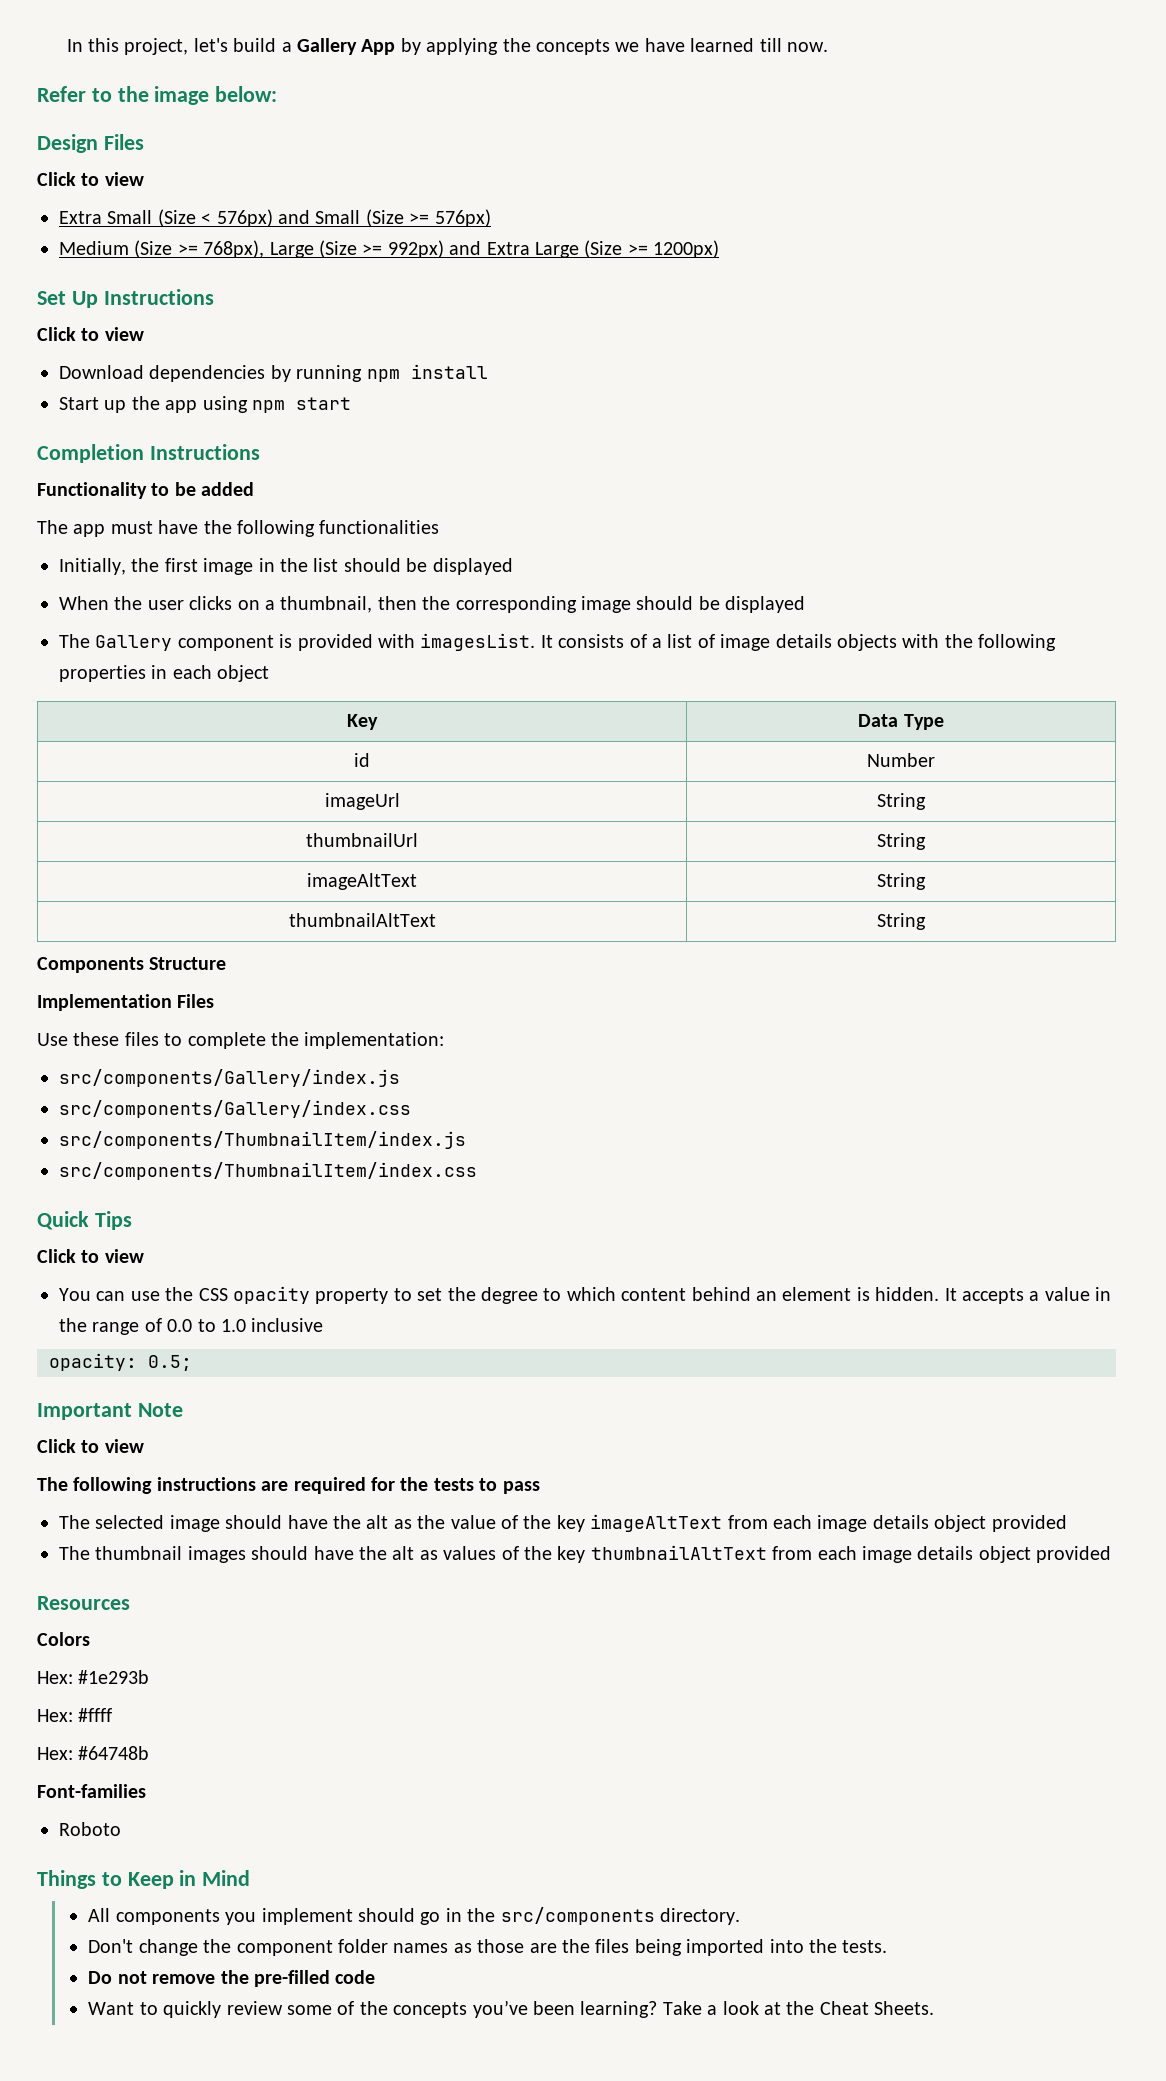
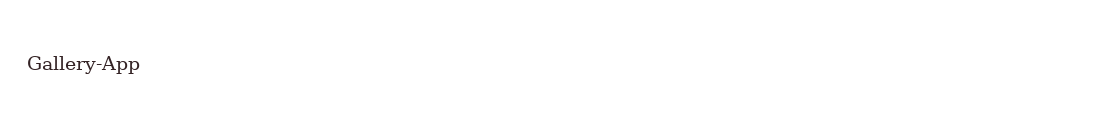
- In this project, let's build a Gallery App by applying the concepts we have learned till now.
- Refer to the image below:
- Design Files
- Click to view
- Extra Small (Size < 576px) and Small (Size >= 576px)
- Medium (Size >= 768px), Large (Size >= 992px) and Extra Large (Size >= 1200px)
- Set Up Instructions
- Click to view
- Download dependencies by running npm install
- Start up the app using npm start
- Completion Instructions
- Functionality to be added
- The app must have the following functionalities
- Initially, the first image in the list should be displayed
- When the user clicks on a thumbnail, then the corresponding image should be displayed
- The Gallery component is provided with imagesList. It consists of a list of image details objects with the following properties in each object
- Key | Data Type
- id | Number
- imageUrl | String
- thumbnailUrl | String
- imageAltText | String
- thumbnailAltText | String
- Components Structure
- Implementation Files
- Use these files to complete the implementation:
- src/components/Gallery/index.js
- src/components/Gallery/index.css
- src/components/ThumbnailItem/index.js
- src/components/ThumbnailItem/index.css
- Quick Tips
- Click to view
- You can use the CSS opacity property to set the degree to which content behind an element is hidden. It accepts a value in the range of 0.0 to 1.0 inclusive
- opacity: 0.5;
- Important Note
- Click to view
- The following instructions are required for the tests to pass
- The selected image should have the alt as the value of the key imageAltText from each image details object provided
- The thumbnail images should have the alt as values of the key thumbnailAltText from each image details object provided
- Resources
- Colors
- Hex: #1e293b
- Hex: #ffff
- Hex: #64748b
- Font-families
- Roboto
- Things to Keep in Mind
- All components you implement should go in the src/components directory.
- Don't change the component folder names as those are the files being imported into the tests.
- Do not remove the pre-filled code
- Want to quickly review some of the concepts you’ve been learning? Take a look at the Cheat Sheets.
+ Gallery-App

